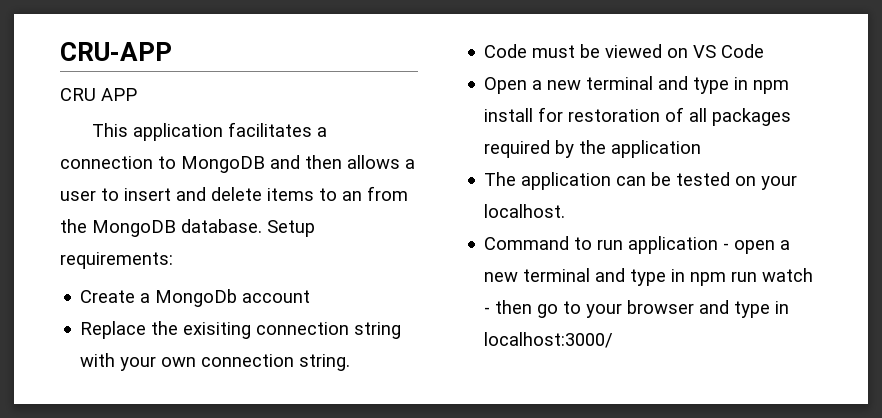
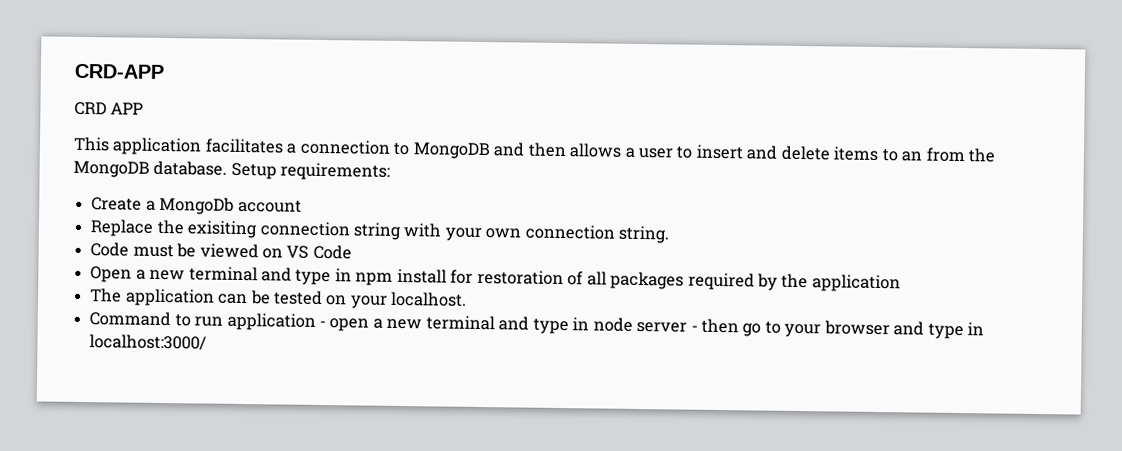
- CRU-APP
- CRU APP
+ CRD-APP
+ CRD APP
- Command to run application - open a new terminal and type in npm run watch - then go to your browser and type in localhost:3000/
+ Command to run application - open a new terminal and type in node server - then go to your browser and type in localhost:3000/

